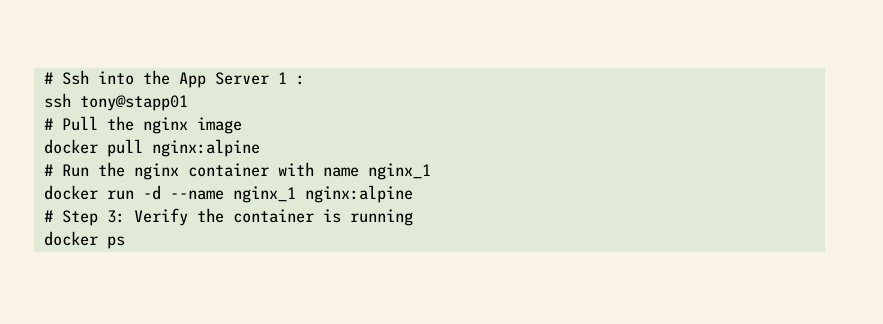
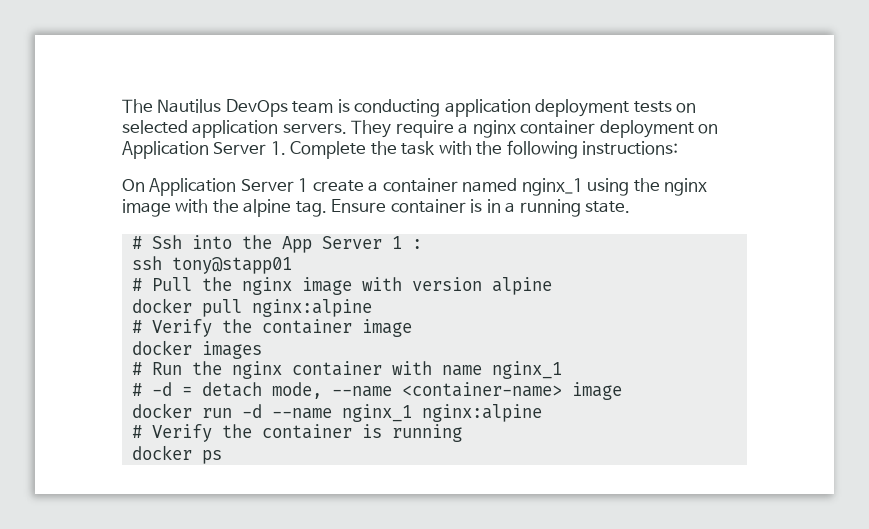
+ The Nautilus DevOps team is conducting application deployment tests on selected application servers. They require a nginx container deployment on Application Server 1. Complete the task with the following instructions:
+ On Application Server 1 create a container named nginx_1 using the nginx image with the alpine tag. Ensure container is in a running state.
- # Pull the nginx image
+ # Pull the nginx image with version alpine
+ # Verify the container image
+ docker images
+ # -d = detach mode, --name <container-name> image
- # Step 3: Verify the container is running
+ # Verify the container is running

